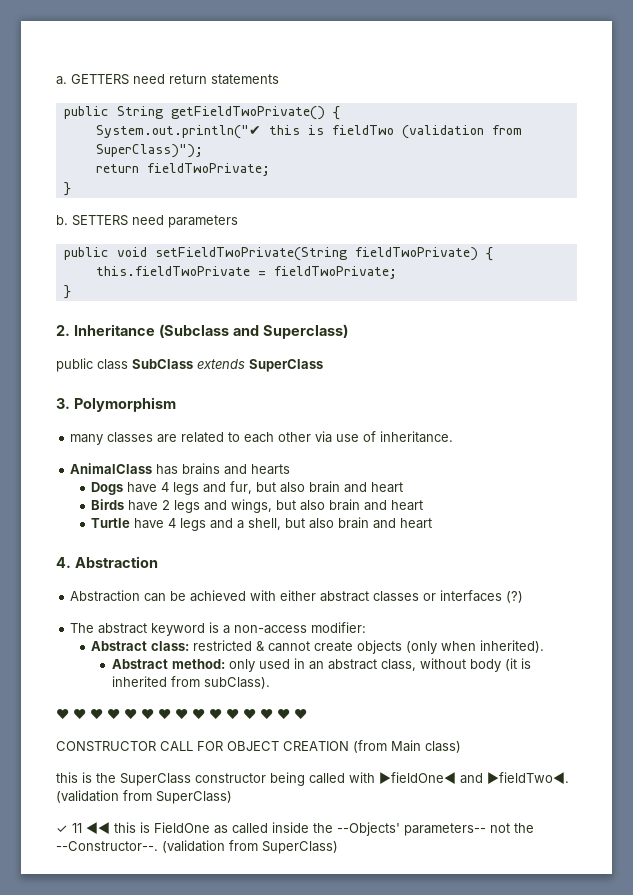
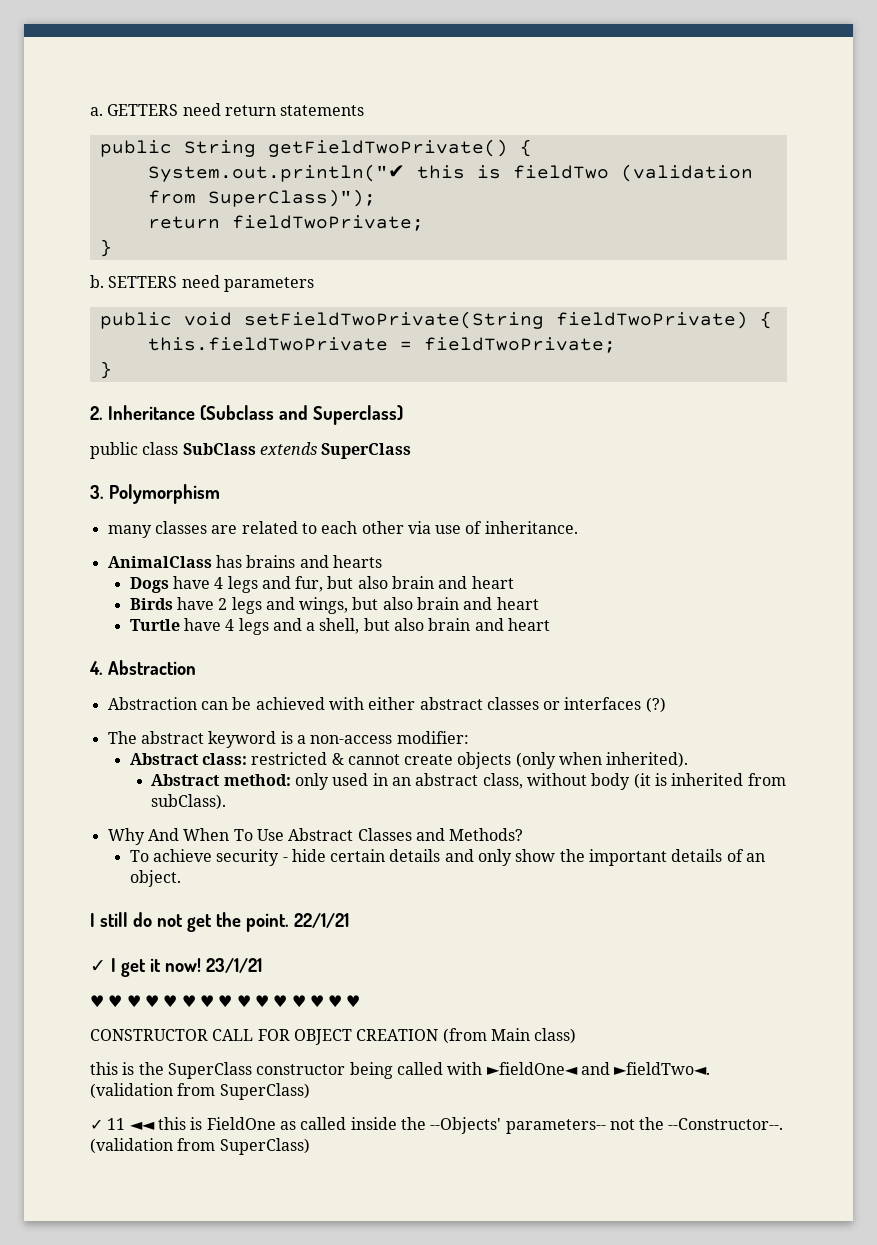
+ Why And When To Use Abstract Classes and Methods?
+ To achieve security - hide certain details and only show the important details of an object.
+ I still do not get the point. 22/1/21
+ ✓ I get it now! 23/1/21

